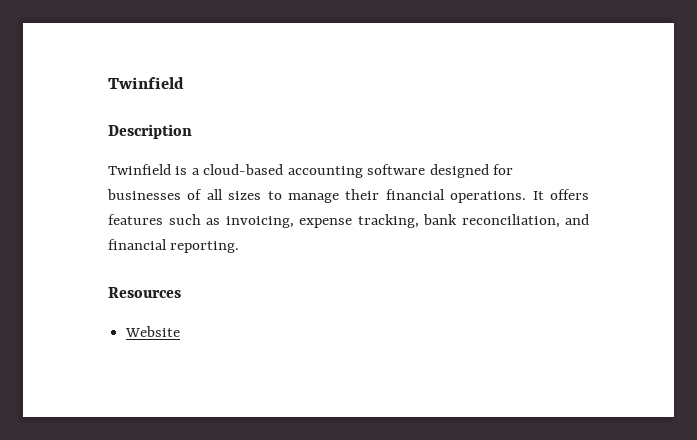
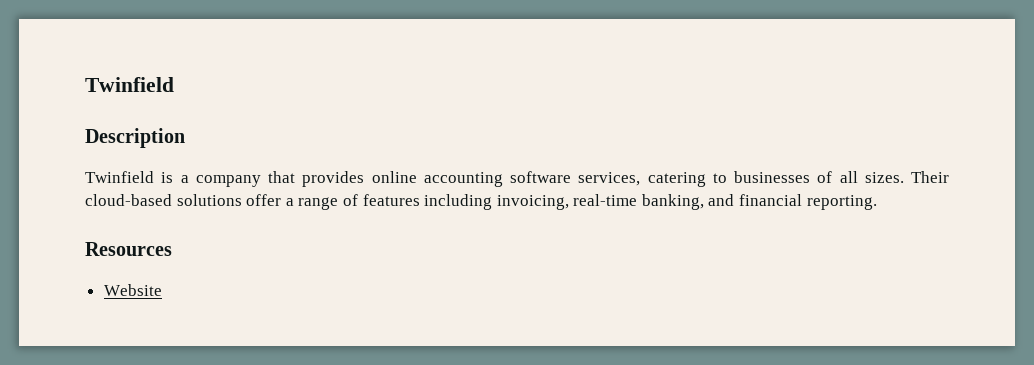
- Twinfield is a cloud-based accounting software designed for businesses of all sizes to manage their financial operations. It offers features such as invoicing, expense tracking, bank reconciliation, and financial reporting.
+ Twinfield is a company that provides online accounting software services, catering to businesses of all sizes. Their cloud-based solutions offer a range of features including invoicing, real-time banking, and financial reporting.

